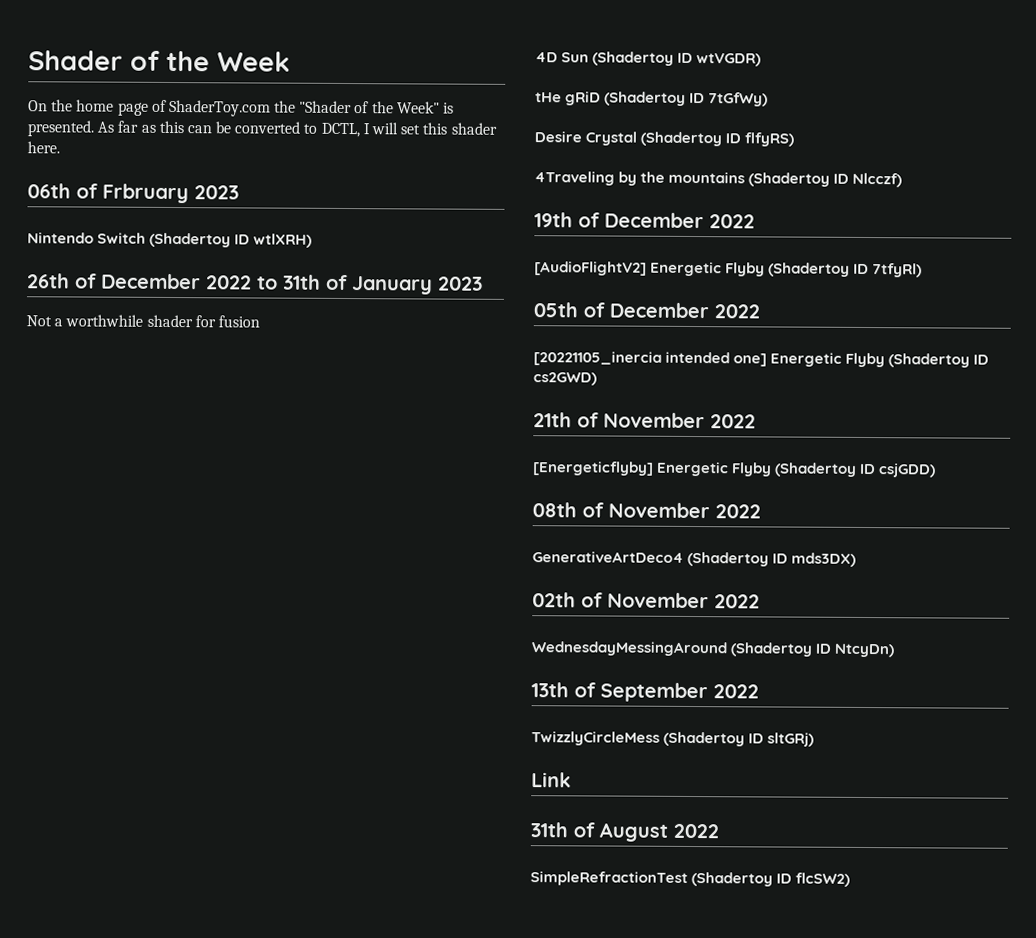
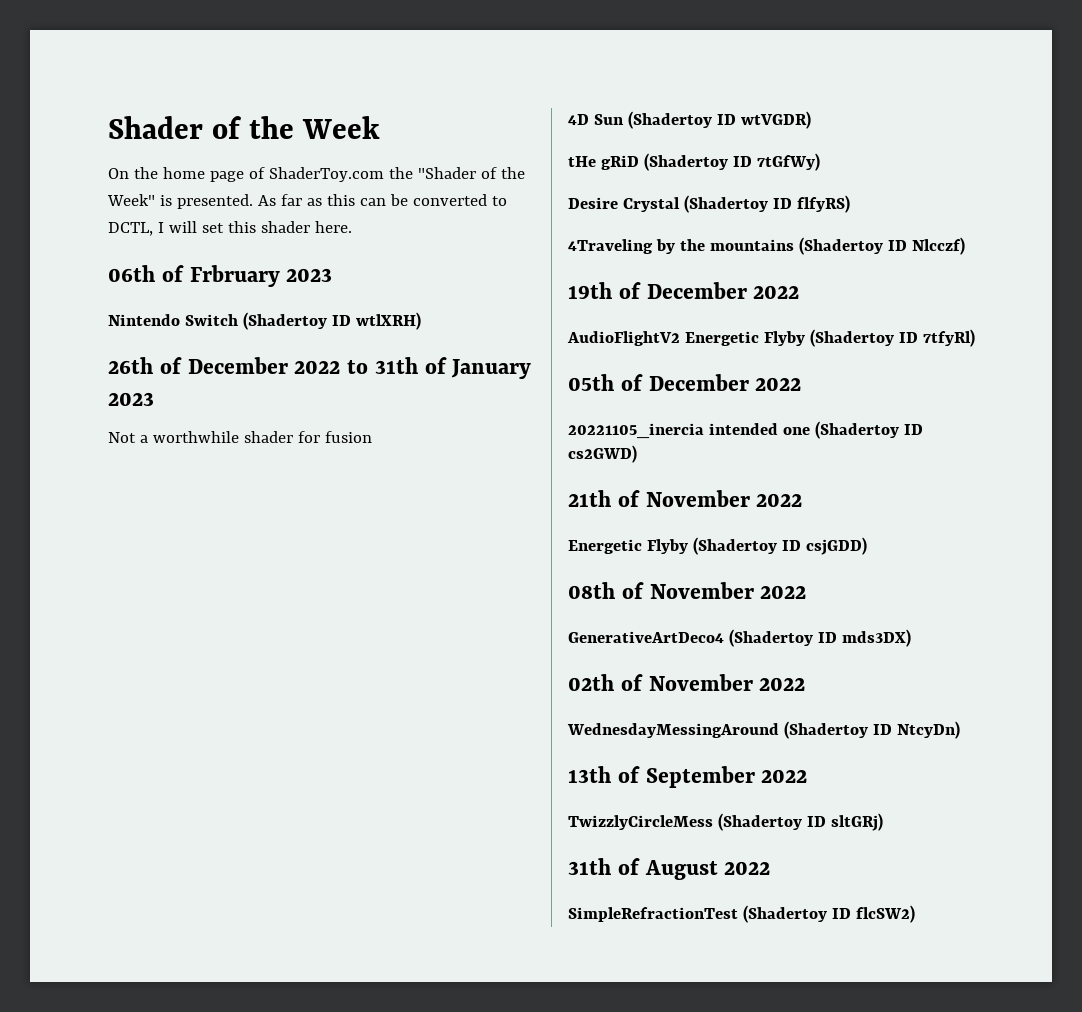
- [AudioFlightV2] Energetic Flyby (Shadertoy ID 7tfyRl)
+ AudioFlightV2 Energetic Flyby (Shadertoy ID 7tfyRl)
- [20221105_inercia intended one] Energetic Flyby (Shadertoy ID cs2GWD)
+ 20221105_inercia intended one (Shadertoy ID cs2GWD)
- [Energeticflyby] Energetic Flyby (Shadertoy ID csjGDD)
+ Energetic Flyby (Shadertoy ID csjGDD)
- Link

